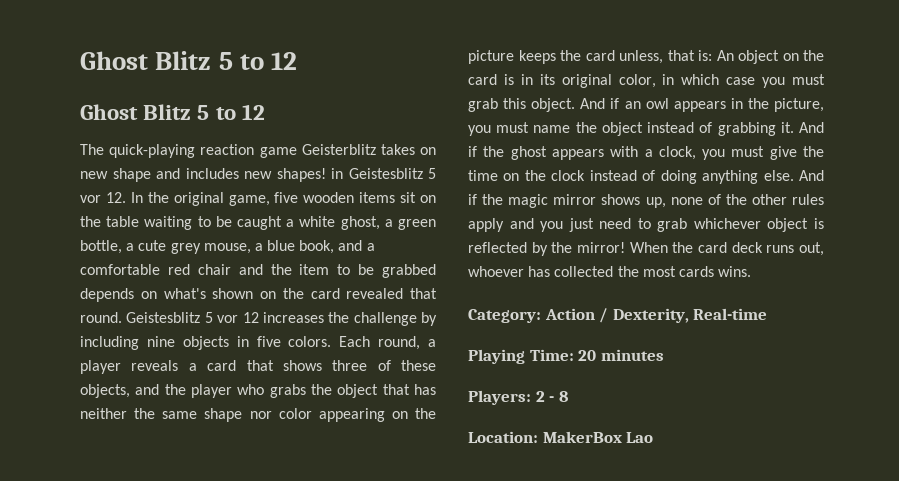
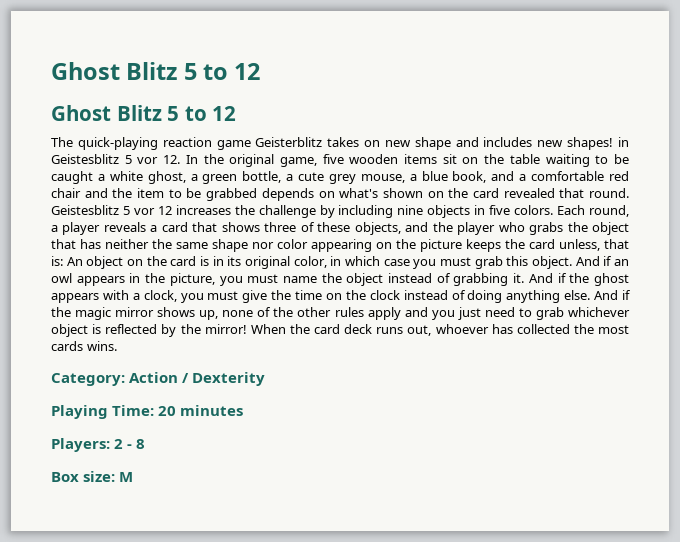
- Category: Action / Dexterity, Real-time
+ Category: Action / Dexterity
- Location: MakerBox Lao
+ Box size: M

